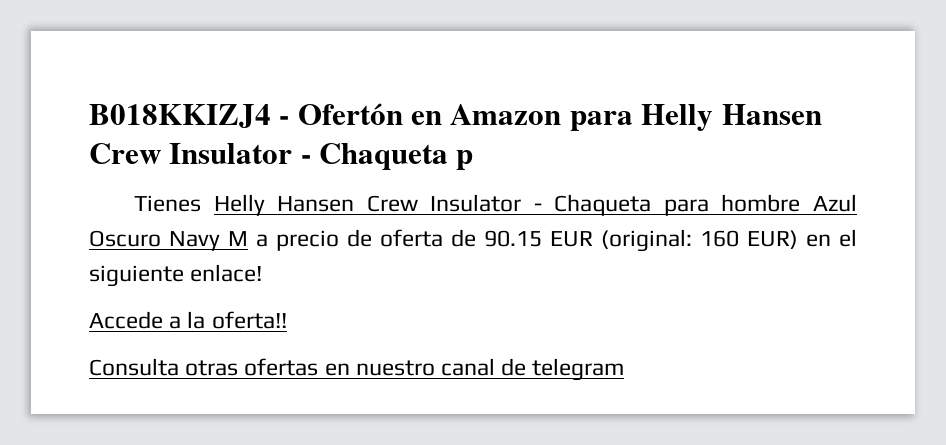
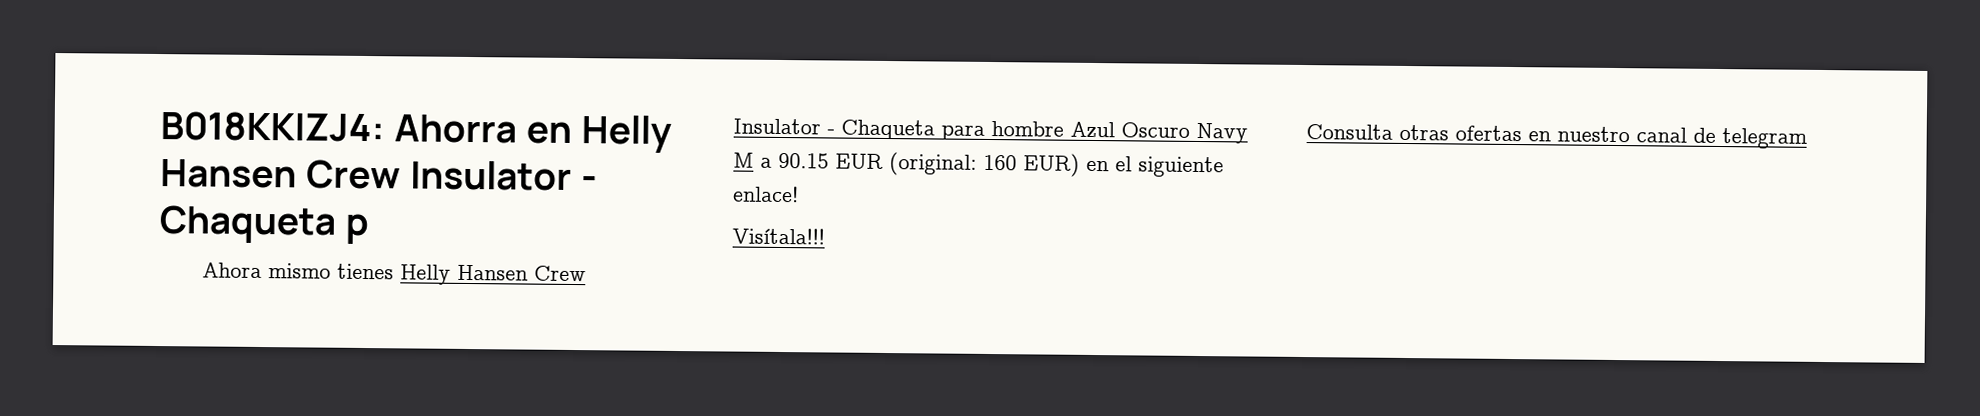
- B018KKIZJ4 - Ofertón en Amazon para Helly Hansen Crew Insulator - Chaqueta p
+ B018KKIZJ4: Ahorra en Helly Hansen Crew Insulator - Chaqueta p
- Tienes Helly Hansen Crew Insulator - Chaqueta para hombre Azul Oscuro Navy M a precio de oferta de 90.15 EUR (original: 160 EUR) en el siguiente enlace!
+ Ahora mismo tienes Helly Hansen Crew Insulator - Chaqueta para hombre Azul Oscuro Navy M a 90.15 EUR (original: 160 EUR) en el siguiente enlace!
- Accede a la oferta!!
+ Visítala!!!

